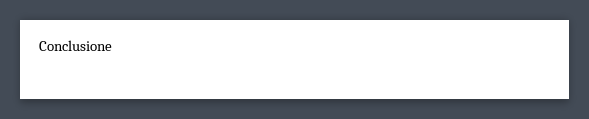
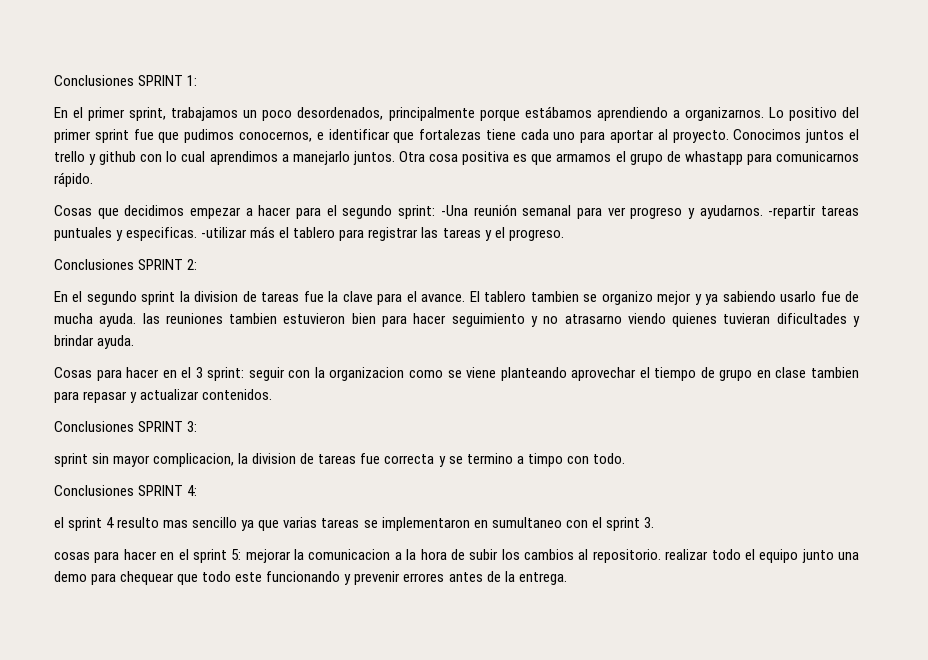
- Conclusione
+ Conclusiones SPRINT 1:
+ En el primer sprint, trabajamos un poco desordenados, principalmente porque estábamos aprendiendo a organizarnos. Lo positivo del primer sprint fue que pudimos conocernos, e identificar que fortalezas tiene cada uno para aportar al proyecto. Conocimos juntos el trello y github con lo cual aprendimos a manejarlo juntos. Otra cosa positiva es que armamos el grupo de whastapp para comunicarnos rápido.
+ Cosas que decidimos empezar a hacer para el segundo sprint: -Una reunión semanal para ver progreso y ayudarnos. -repartir tareas puntuales y especificas. -utilizar más el tablero para registrar las tareas y el progreso.
+ Conclusiones SPRINT 2:
+ En el segundo sprint la division de tareas fue la clave para el avance. El tablero tambien se organizo mejor y ya sabiendo usarlo fue de mucha ayuda. las reuniones tambien estuvieron bien para hacer seguimiento y no atrasarno viendo quienes tuvieran dificultades y brindar ayuda.
+ Cosas para hacer en el 3 sprint: seguir con la organizacion como se viene planteando aprovechar el tiempo de grupo en clase tambien para repasar y actualizar contenidos.
+ Conclusiones SPRINT 3:
+ sprint sin mayor complicacion, la division de tareas fue correcta y se termino a timpo con todo.
+ Conclusiones SPRINT 4:
+ el sprint 4 resulto mas sencillo ya que varias tareas se implementaron en sumultaneo con el sprint 3.
+ cosas para hacer en el sprint 5: mejorar la comunicacion a la hora de subir los cambios al repositorio. realizar todo el equipo junto una demo para chequear que todo este funcionando y prevenir errores antes de la entrega.

